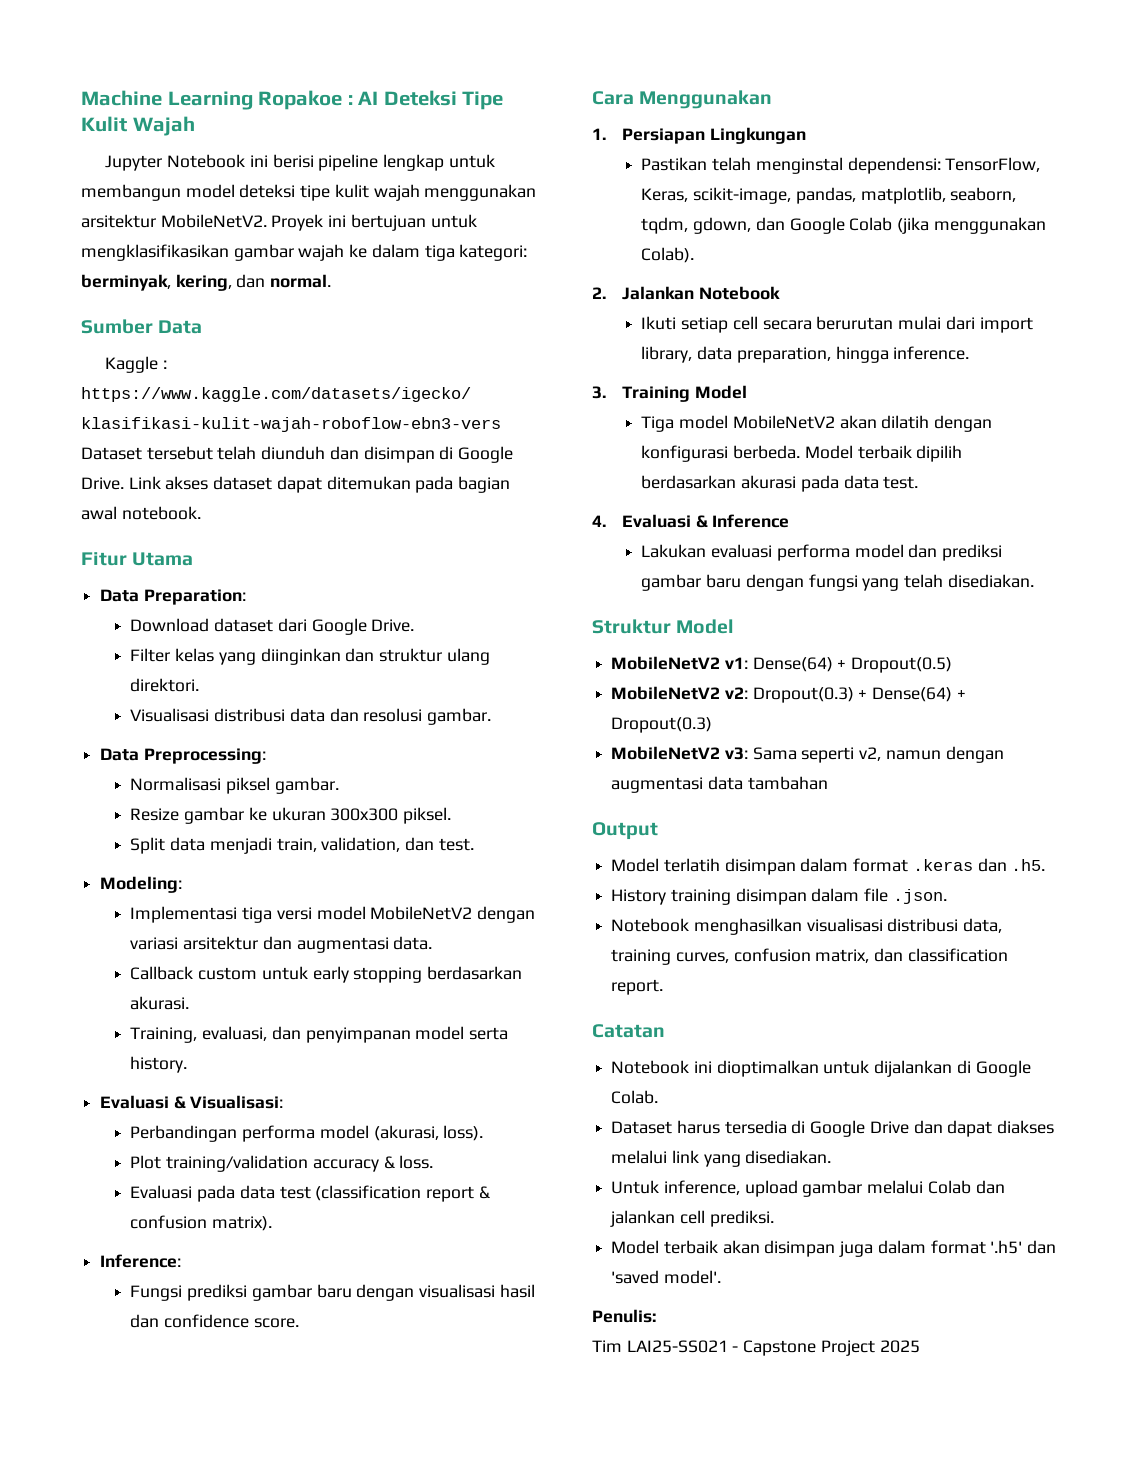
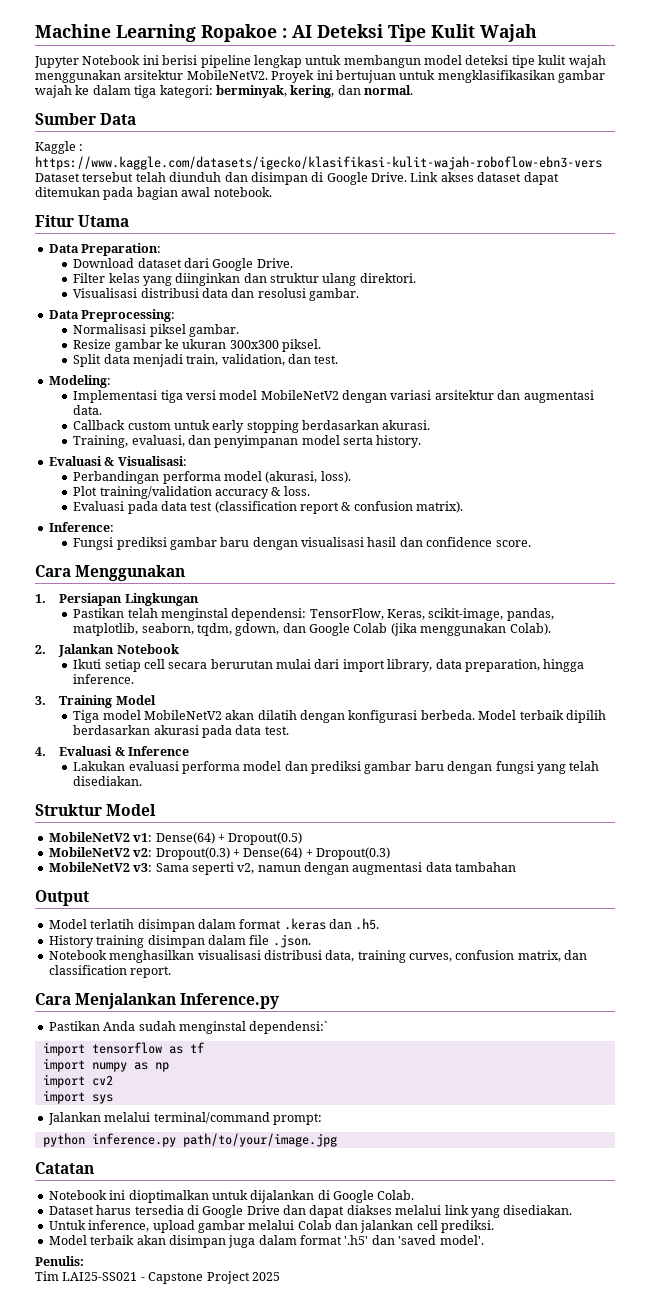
+ Cara Menjalankan Inference.py
+ Pastikan Anda sudah menginstal dependensi:`
+ import tensorflow as tf
+ import numpy as np
+ import cv2
+ import sys
+ Jalankan melalui terminal/command prompt:
+ python inference.py path/to/your/image.jpg

